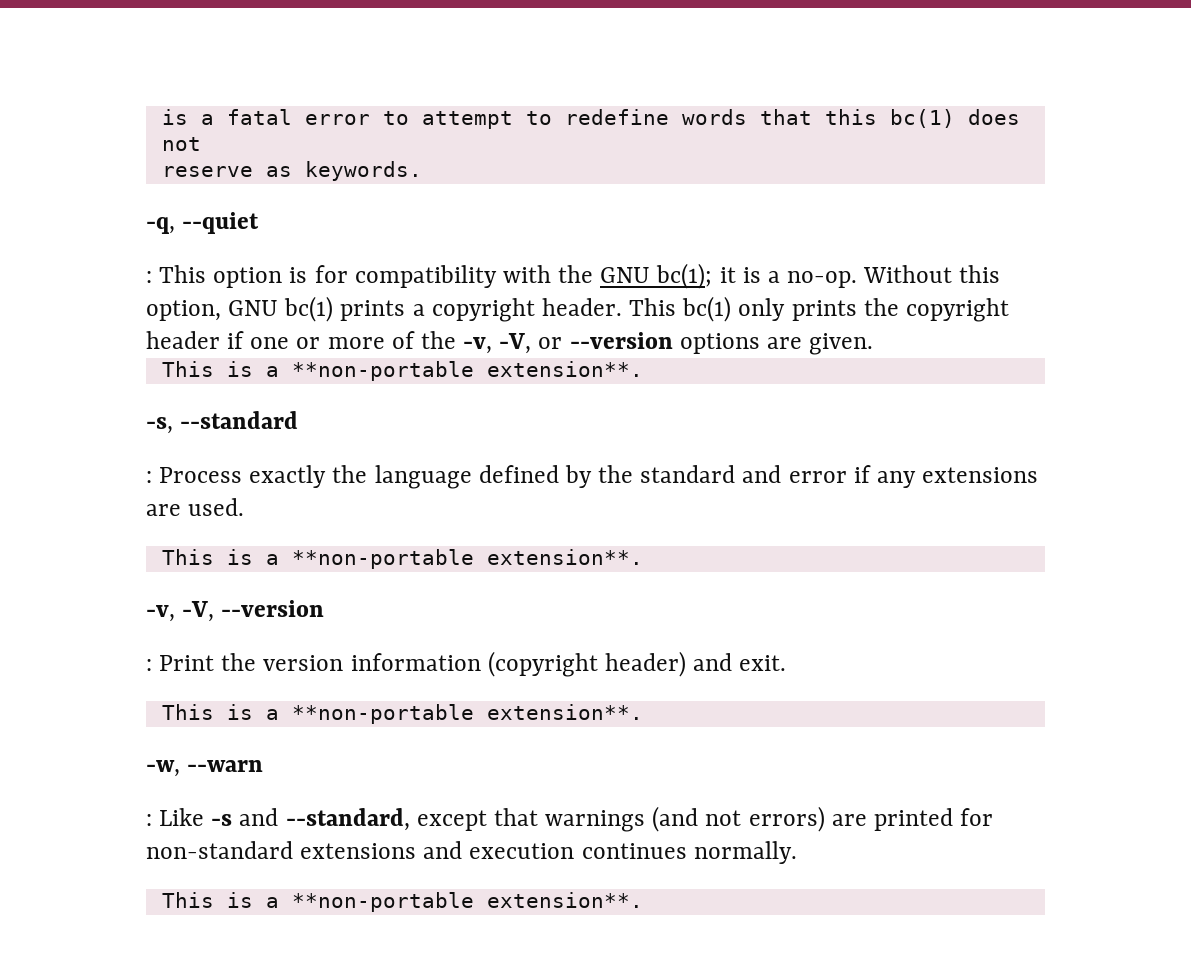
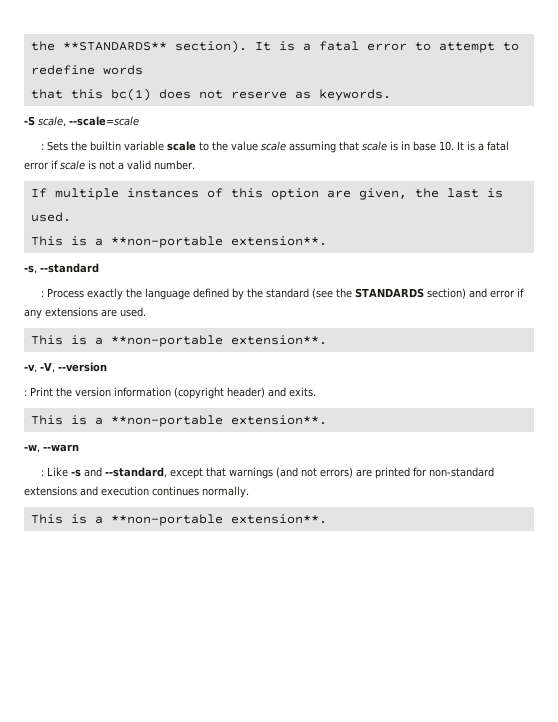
- is a fatal error to attempt to redefine words that this bc(1) does not
- reserve as keywords.
+ the **STANDARDS** section). It is a fatal error to attempt to redefine words
+ that this bc(1) does not reserve as keywords.
- -q, --quiet
- : This option is for compatibility with the GNU bc(1); it is a no-op. Without this option, GNU bc(1) prints a copyright header. This bc(1) only prints the copyright header if one or more of the -v, -V, or --version options are given.
+ -S scale, --scale=scale
+ : Sets the builtin variable scale to the value scale assuming that scale is in base 10. It is a fatal error if scale is not a valid number.
+ If multiple instances of this option are given, the last is used.
- : Process exactly the language defined by the standard and error if any extensions are used.
+ : Process exactly the language defined by the standard (see the STANDARDS section) and error if any extensions are used.
- : Print the version information (copyright header) and exit.
+ : Print the version information (copyright header) and exits.

